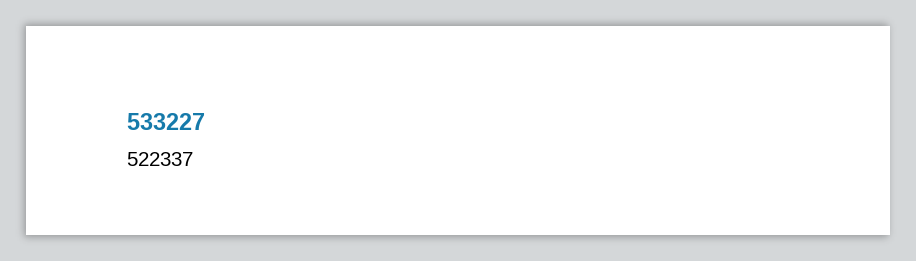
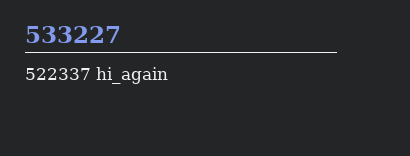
- 522337
+ 522337 hi_again

